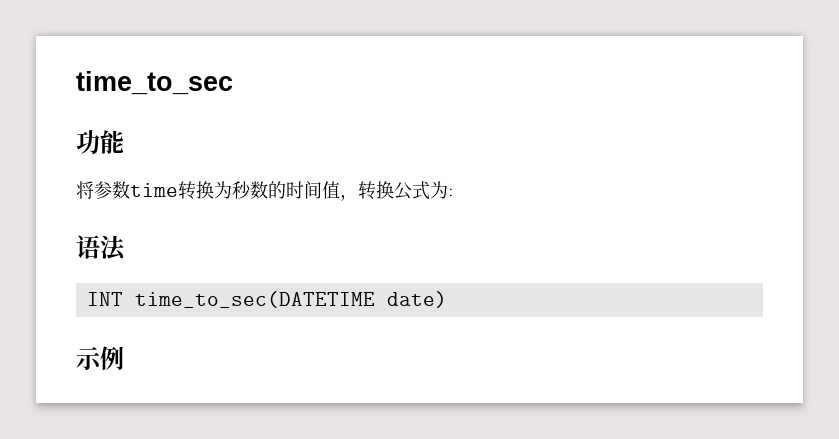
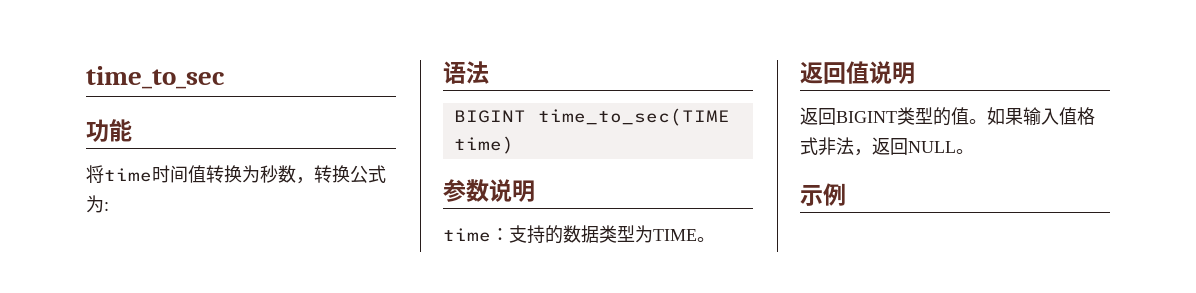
- 将参数time转换为秒数的时间值，转换公式为:
+ 将time时间值转换为秒数，转换公式为:
- INT time_to_sec(DATETIME date)
+ BIGINT time_to_sec(TIME time)
+ 参数说明
+ time：支持的数据类型为TIME。
+ 返回值说明
+ 返回BIGINT类型的值。如果输入值格式非法，返回NULL。

